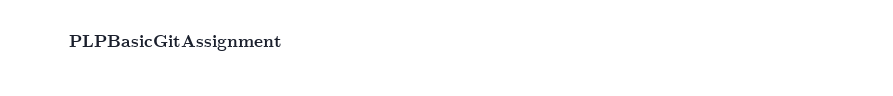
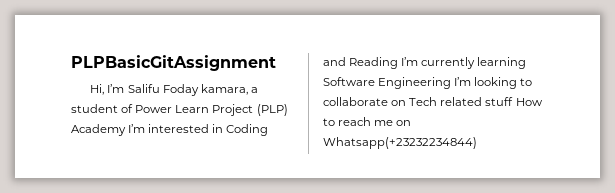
+ Hi, I’m Salifu Foday kamara, a student of Power Learn Project (PLP) Academy I’m interested in Coding and Reading I’m currently learning Software Engineering I’m looking to collaborate on Tech related stuff How to reach me on Whatsapp(+23232234844)

